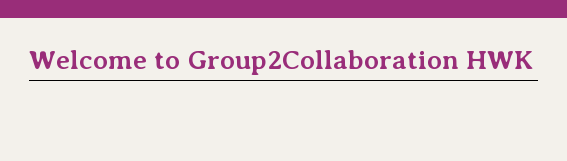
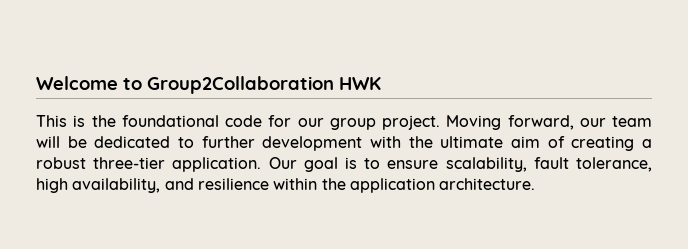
+ This is the foundational code for our group project. Moving forward, our team will be dedicated to further development with the ultimate aim of creating a robust three-tier application. Our goal is to ensure scalability, fault tolerance, high availability, and resilience within the application architecture.

